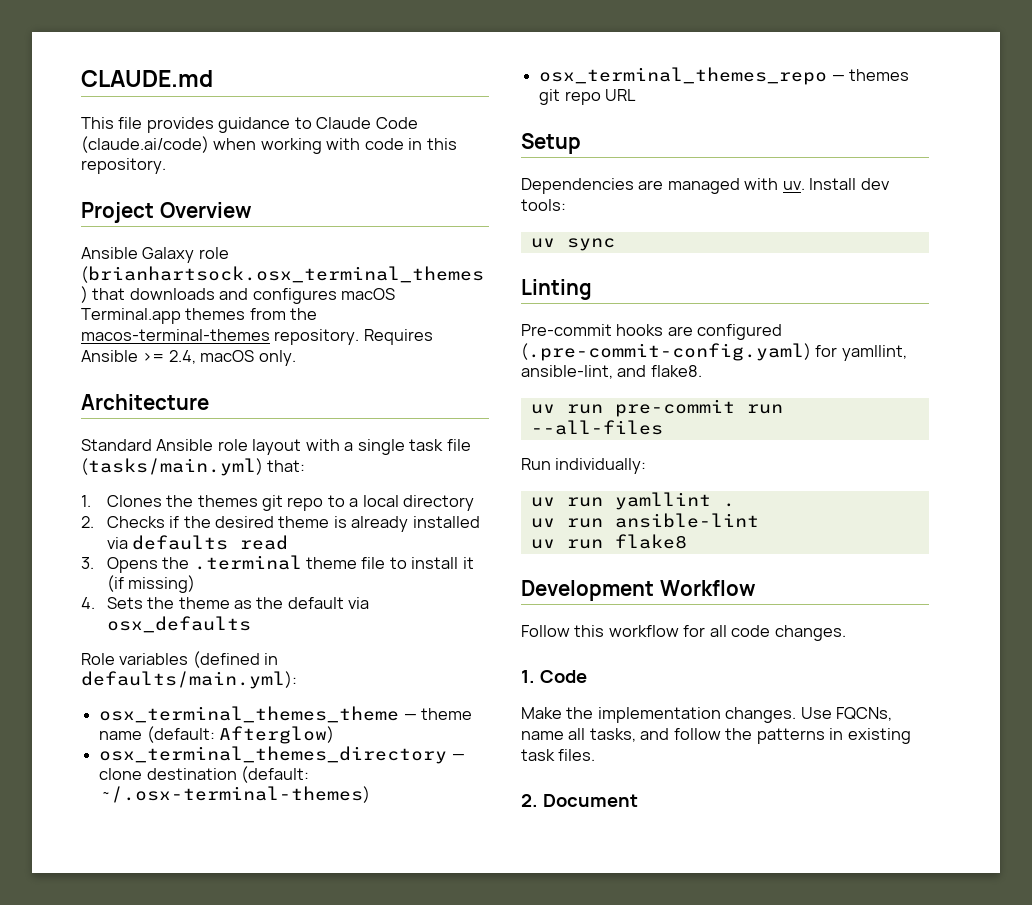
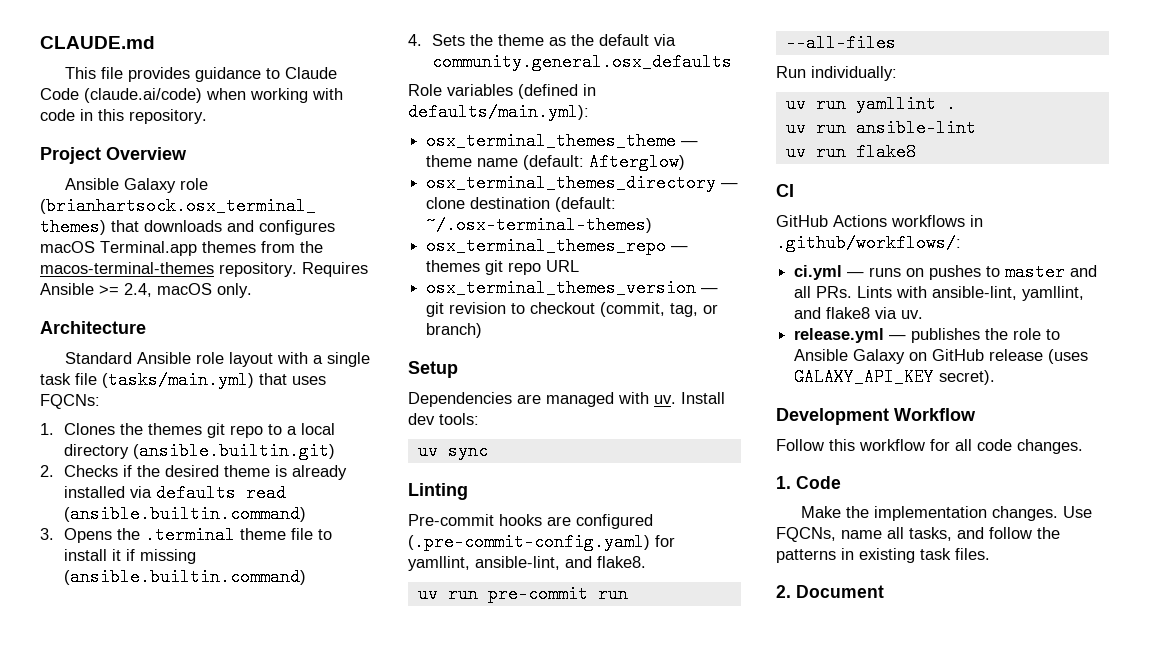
- Standard Ansible role layout with a single task file (tasks/main.yml) that:
+ Standard Ansible role layout with a single task file (tasks/main.yml) that uses FQCNs:
- 1. Clones the themes git repo to a local directory
+ 1. Clones the themes git repo to a local directory (ansible.builtin.git)
- 2. Checks if the desired theme is already installed via defaults read
+ 2. Checks if the desired theme is already installed via defaults read (ansible.builtin.command)
- 3. Opens the .terminal theme file to install it (if missing)
+ 3. Opens the .terminal theme file to install it if missing (ansible.builtin.command)
- 4. Sets the theme as the default via osx_defaults
+ 4. Sets the theme as the default via community.general.osx_defaults
+ osx_terminal_themes_version — git revision to checkout (commit, tag, or branch)
+ CI
+ GitHub Actions workflows in .github/workflows/:
+ ci.yml — runs on pushes to master and all PRs. Lints with ansible-lint, yamllint, and flake8 via uv.
+ release.yml — publishes the role to Ansible Galaxy on GitHub release (uses GALAXY_API_KEY secret).

